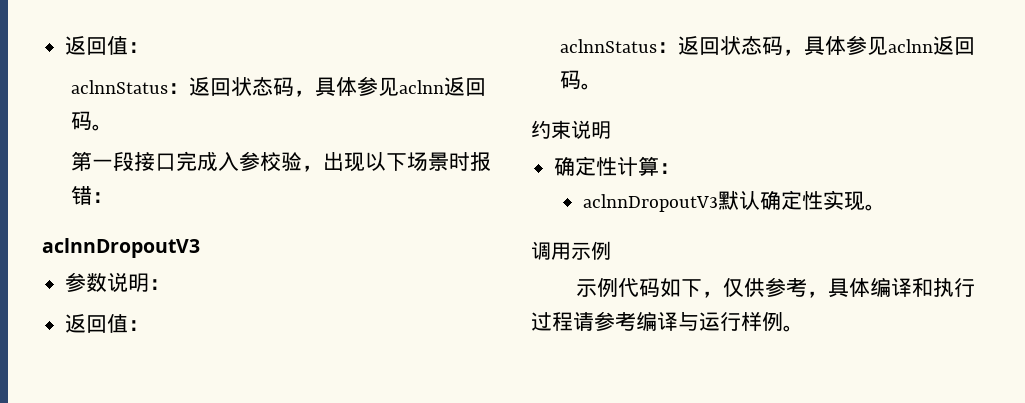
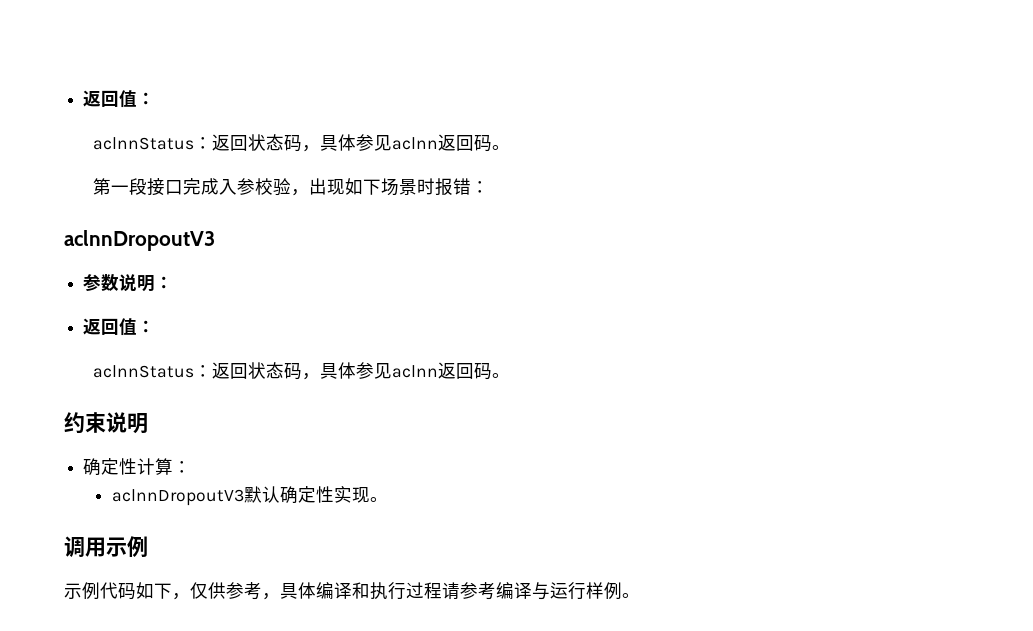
- 第一段接口完成入参校验，出现以下场景时报错：
+ 第一段接口完成入参校验，出现如下场景时报错：

